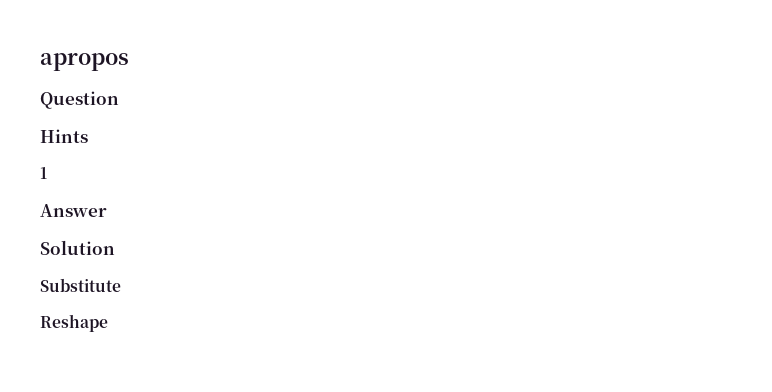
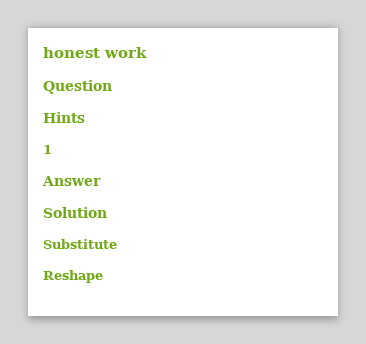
- apropos
+ honest work

